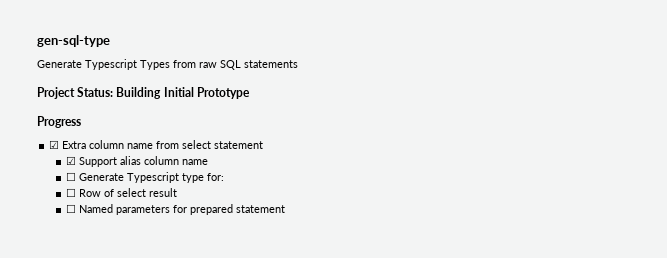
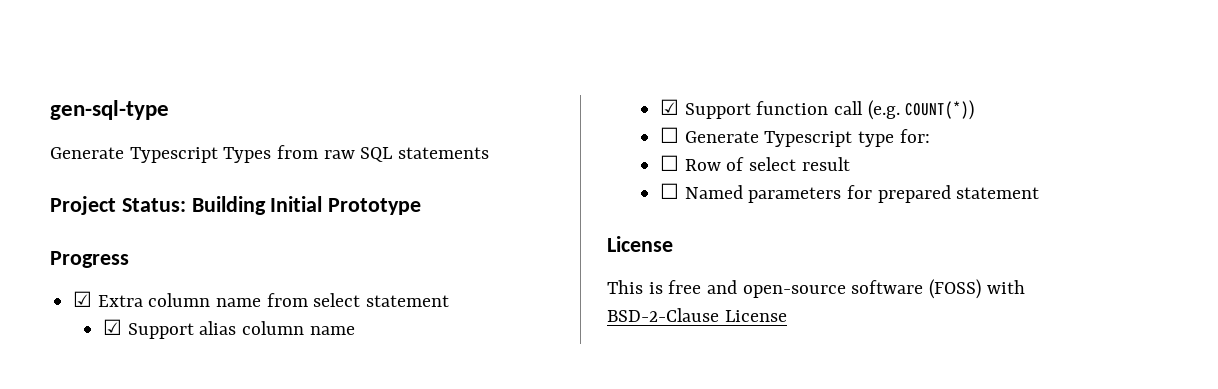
+ ☑ Support function call (e.g. COUNT(*))
  ☐ Named parameters for prepared statement
+ License
+ This is free and open-source software (FOSS) with BSD-2-Clause License

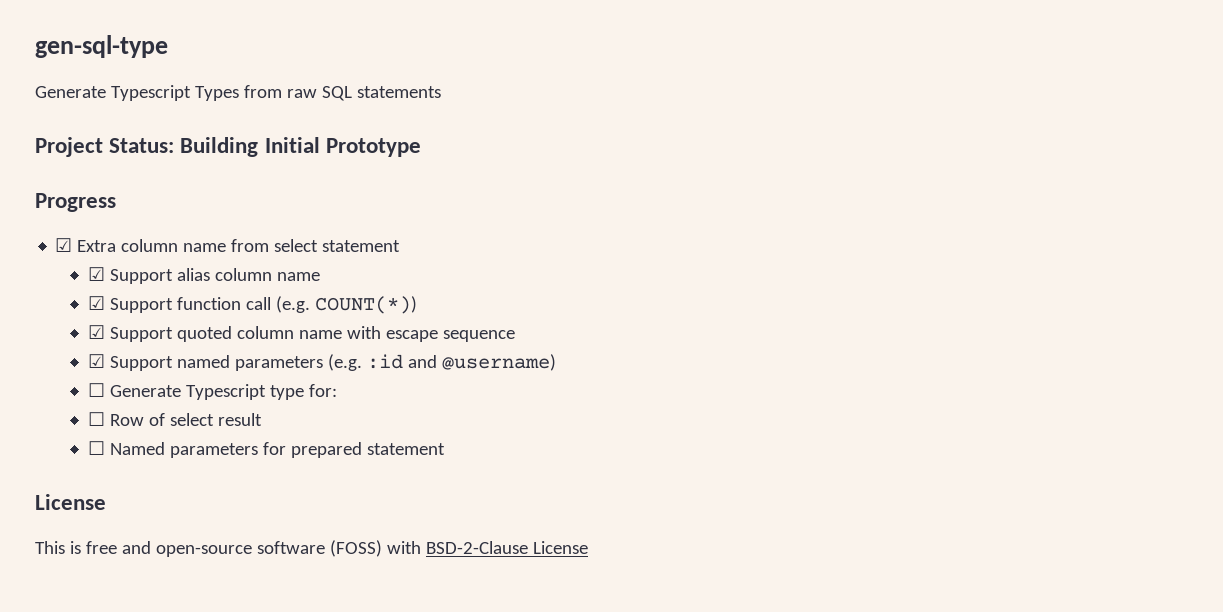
+ ☑ Support quoted column name with escape sequence
+ ☑ Support named parameters (e.g. :id and @username)

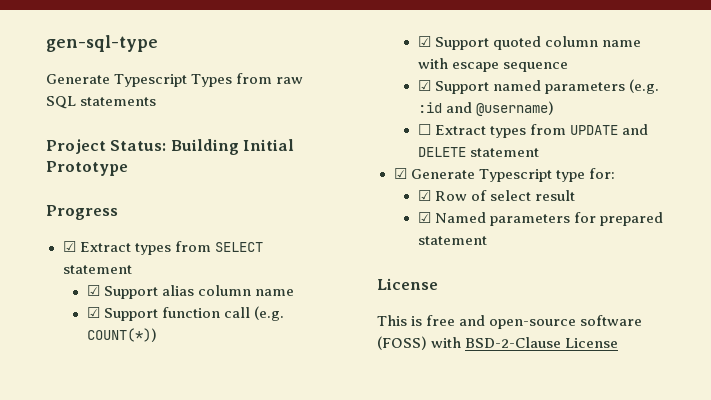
- ☑ Extra column name from select statement
+ ☑ Extract types from SELECT statement
- ☐ Generate Typescript type for:
+ ☐ Extract types from UPDATE and DELETE statement
+ ☑ Generate Typescript type for:
- ☐ Row of select result
+ ☑ Row of select result
- ☐ Named parameters for prepared statement
+ ☑ Named parameters for prepared statement

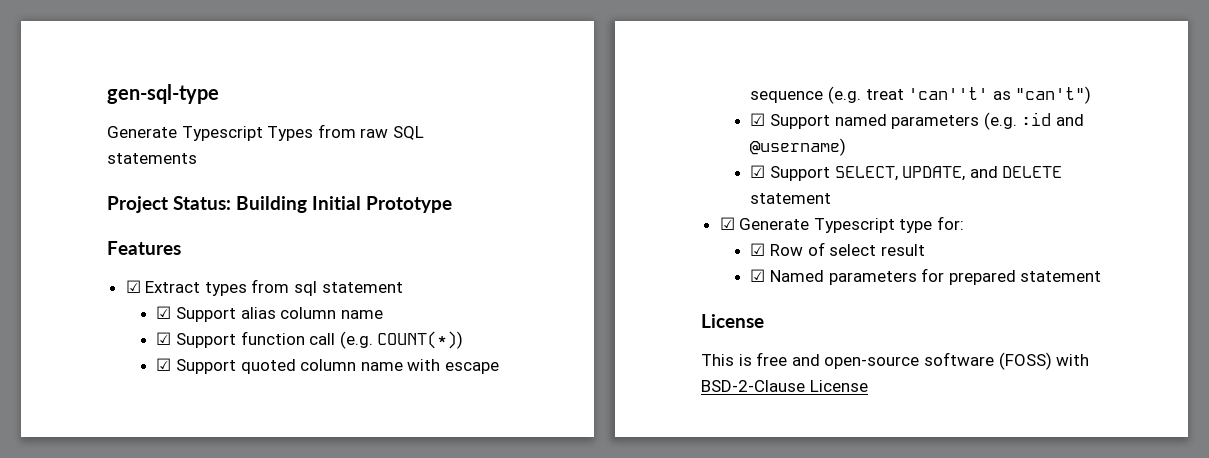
- Progress
+ Features
- ☑ Extract types from SELECT statement
+ ☑ Extract types from sql statement
- ☑ Support quoted column name with escape sequence
+ ☑ Support quoted column name with escape sequence (e.g. treat 'can''t' as "can't")
- ☐ Extract types from UPDATE and DELETE statement
+ ☑ Support SELECT, UPDATE, and DELETE statement

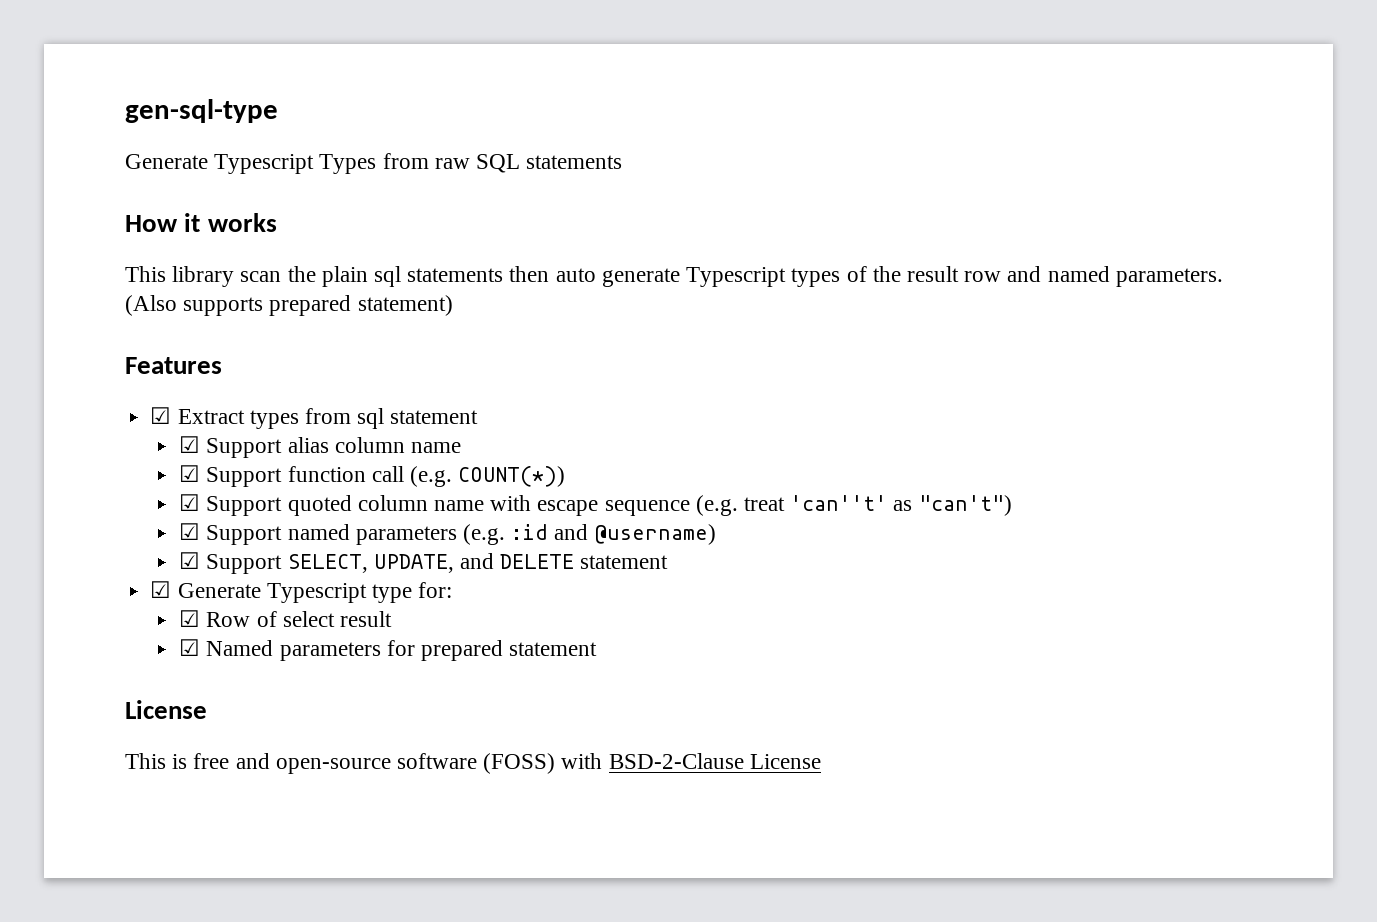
- Project Status: Building Initial Prototype
+ How it works
+ This library scan the plain sql statements then auto generate Typescript types of the result row and named parameters. (Also supports prepared statement)

